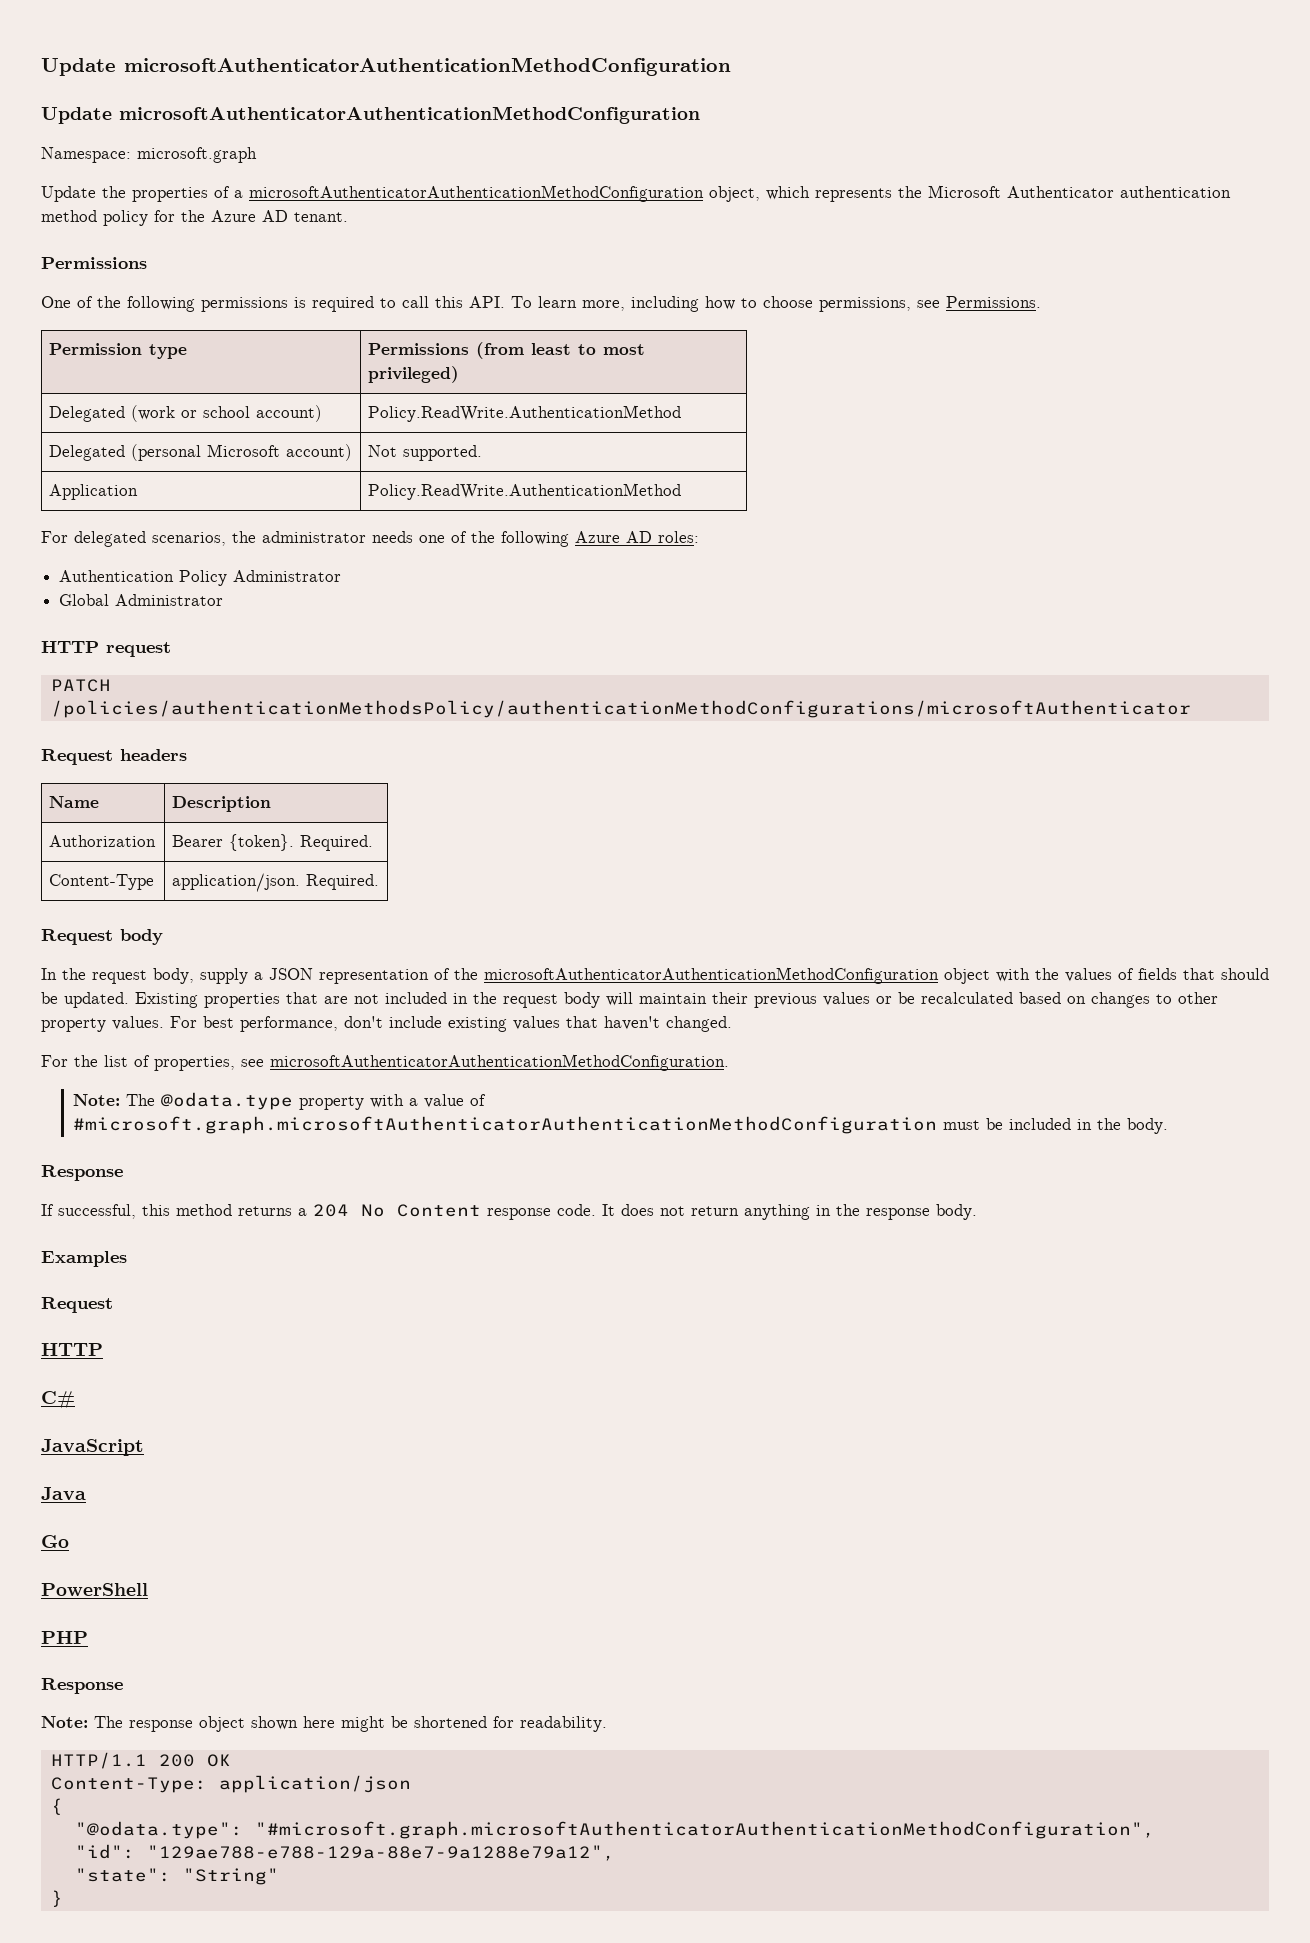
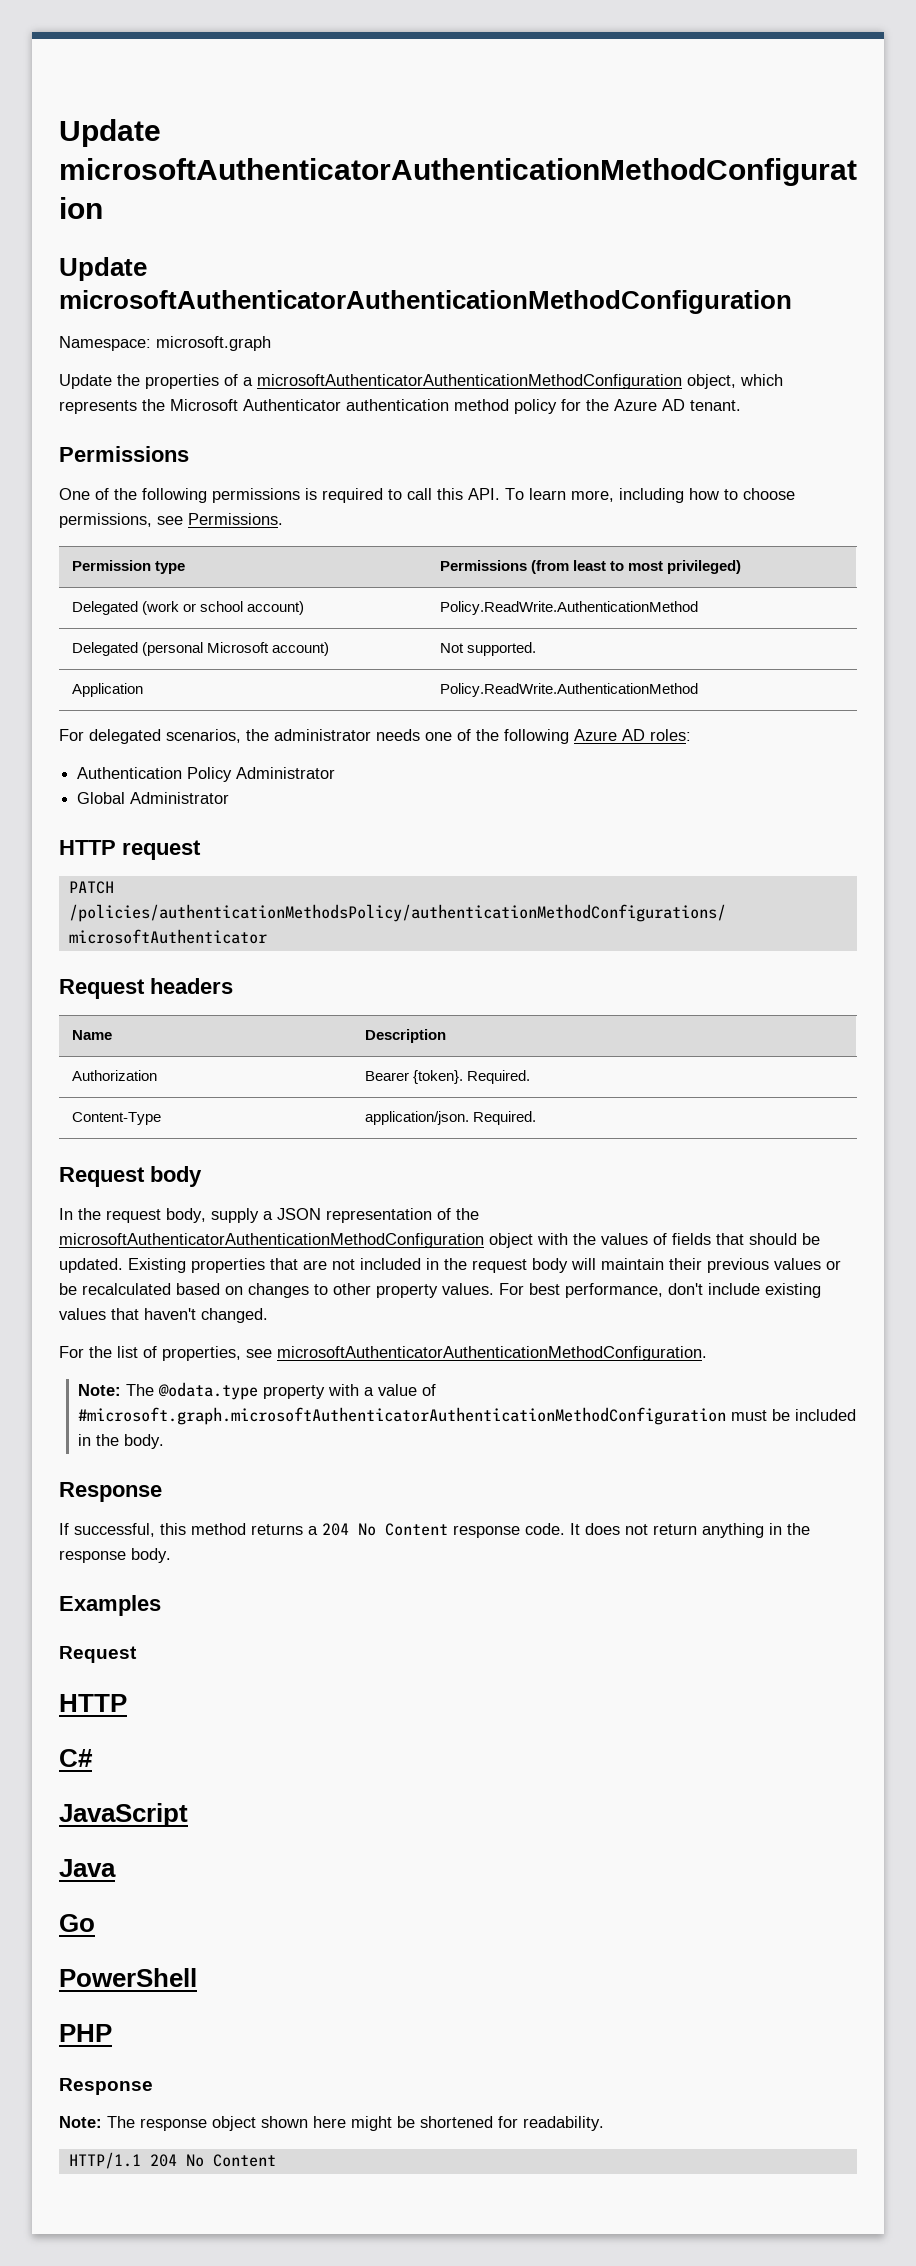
- HTTP/1.1 200 OK
- Content-Type: application/json
- {
- "@odata.type": "#microsoft.graph.microsoftAuthenticatorAuthenticationMethodConfiguration",
- "id": "129ae788-e788-129a-88e7-9a1288e79a12",
- "state": "String"
- }
+ HTTP/1.1 204 No Content

